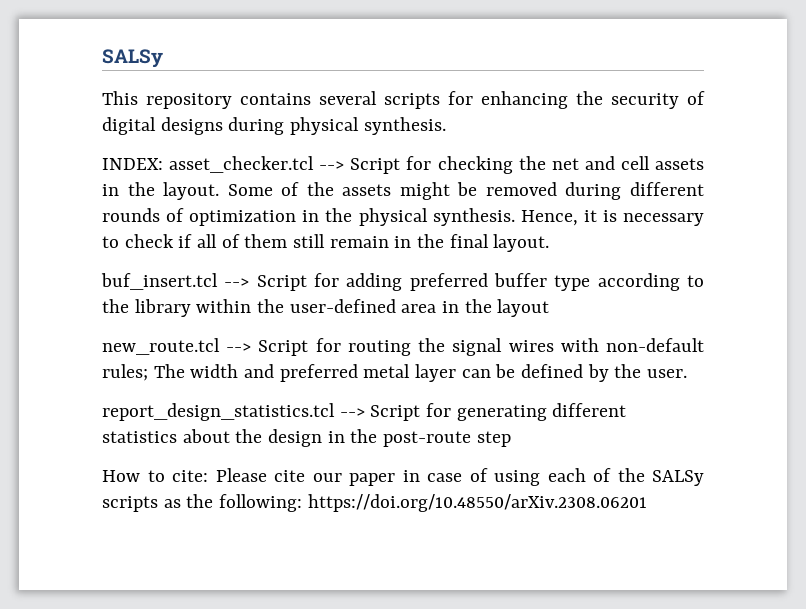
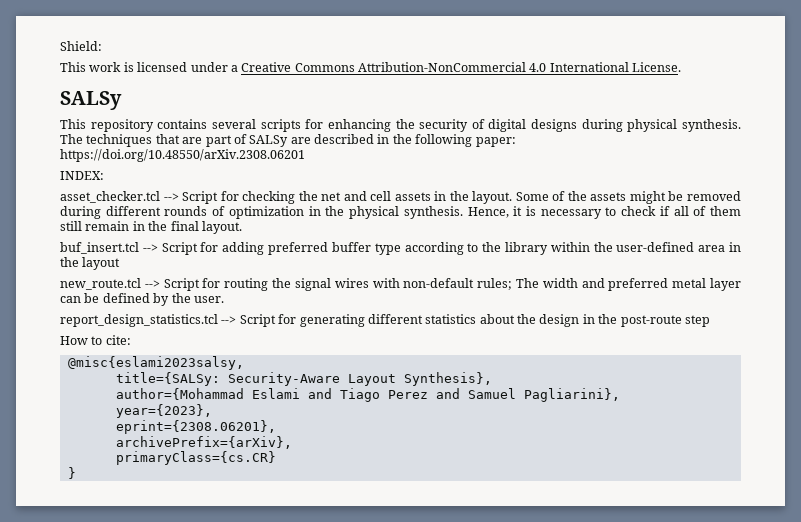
+ Shield:
+ This work is licensed under a Creative Commons Attribution-NonCommercial 4.0 International License.
+ The techniques that are part of SALSy are described in the following paper: https://doi.org/10.48550/arXiv.2308.06201
- INDEX: asset_checker.tcl --> Script for checking the net and cell assets in the layout.
+ INDEX:
+ asset_checker.tcl --> Script for checking the net and cell assets in the layout.
- How to cite: Please cite our paper in case of using each of the SALSy scripts as the following: https://doi.org/10.48550/arXiv.2308.06201
+ How to cite:
+ @misc{eslami2023salsy,
+ title={SALSy: Security-Aware Layout Synthesis},
+ author={Mohammad Eslami and Tiago Perez and Samuel Pagliarini},
+ year={2023},
+ eprint={2308.06201},
+ archivePrefix={arXiv},
+ primaryClass={cs.CR}
+ }

